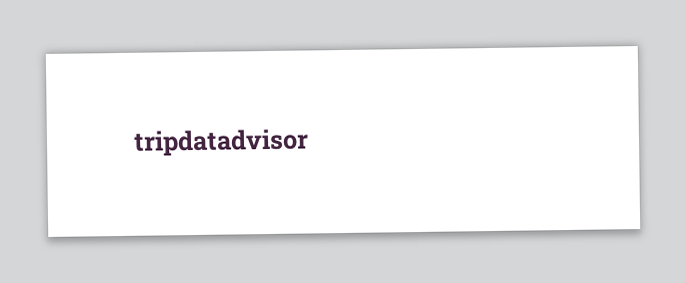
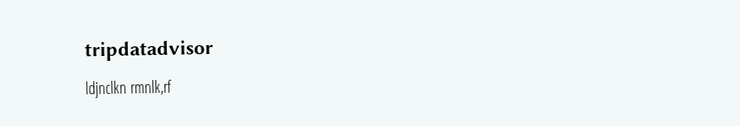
+ ldjnclkn rmnlk,rf

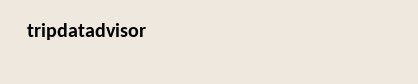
- ldjnclkn rmnlk,rf

